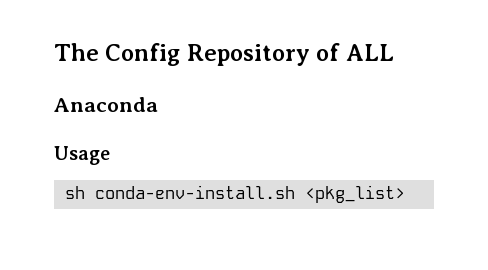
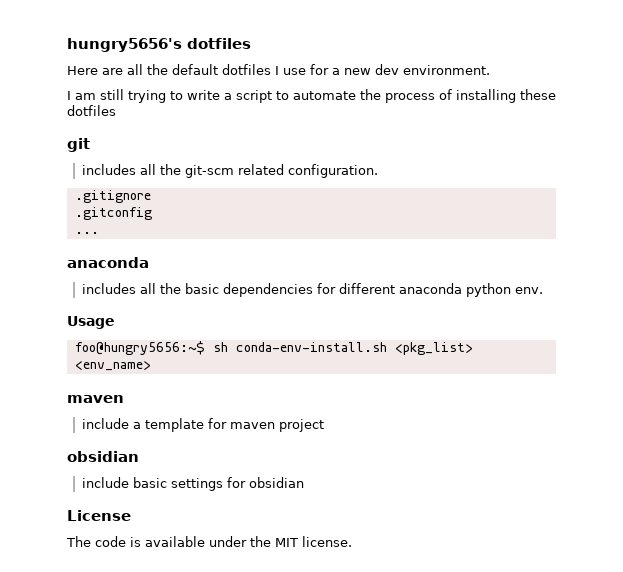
- The Config Repository of ALL
- Anaconda
+ hungry5656's dotfiles
+ Here are all the default dotfiles I use for a new dev environment.
+ I am still trying to write a script to automate the process of installing these dotfiles
+ git
+ includes all the git-scm related configuration.
+ .gitignore
+ .gitconfig
+ ...
+ anaconda
+ includes all the basic dependencies for different anaconda python env.
- sh conda-env-install.sh <pkg_list>
+ foo@hungry5656:~$ sh conda-env-install.sh <pkg_list> <env_name>
+ maven
+ include a template for maven project
+ obsidian
+ include basic settings for obsidian
+ License
+ The code is available under the MIT license.

